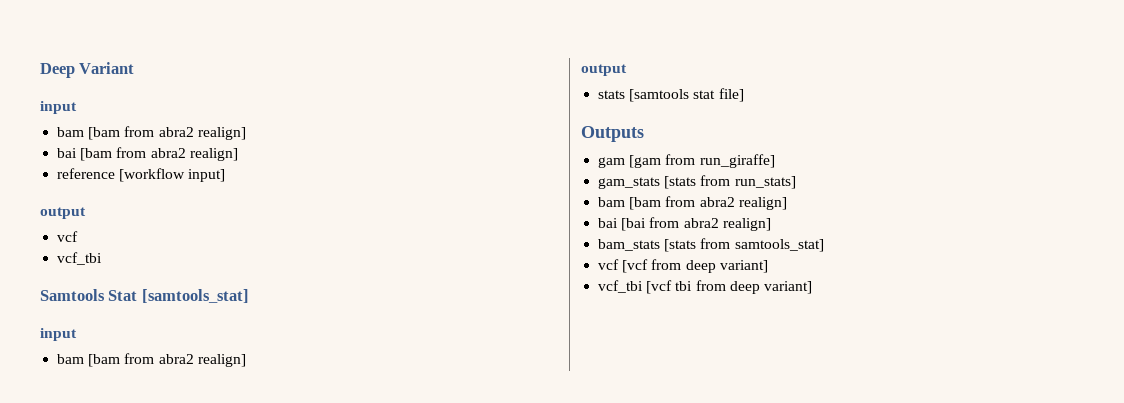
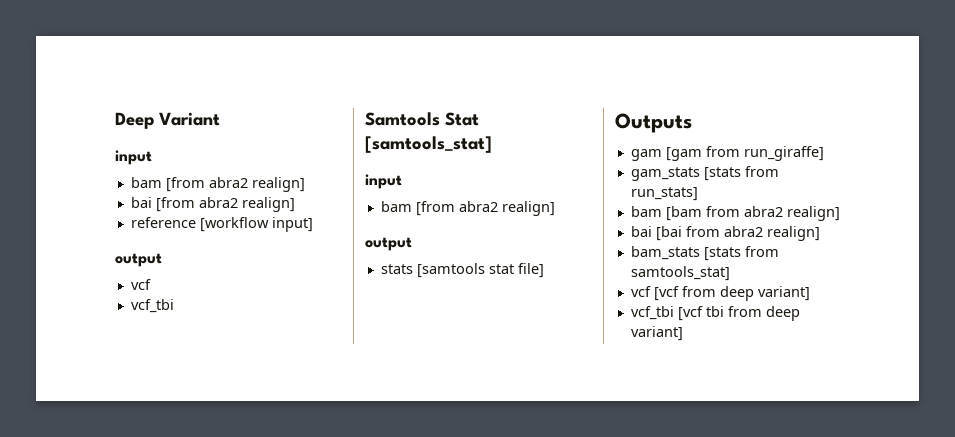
  Deep Variant
  input
- bam [bam from abra2 realign]
- bai [bam from abra2 realign]
+ bam [from abra2 realign]
+ bai [from abra2 realign]
  Samtools Stat [samtools_stat]
  input
- bam [bam from abra2 realign]
+ bam [from abra2 realign]

